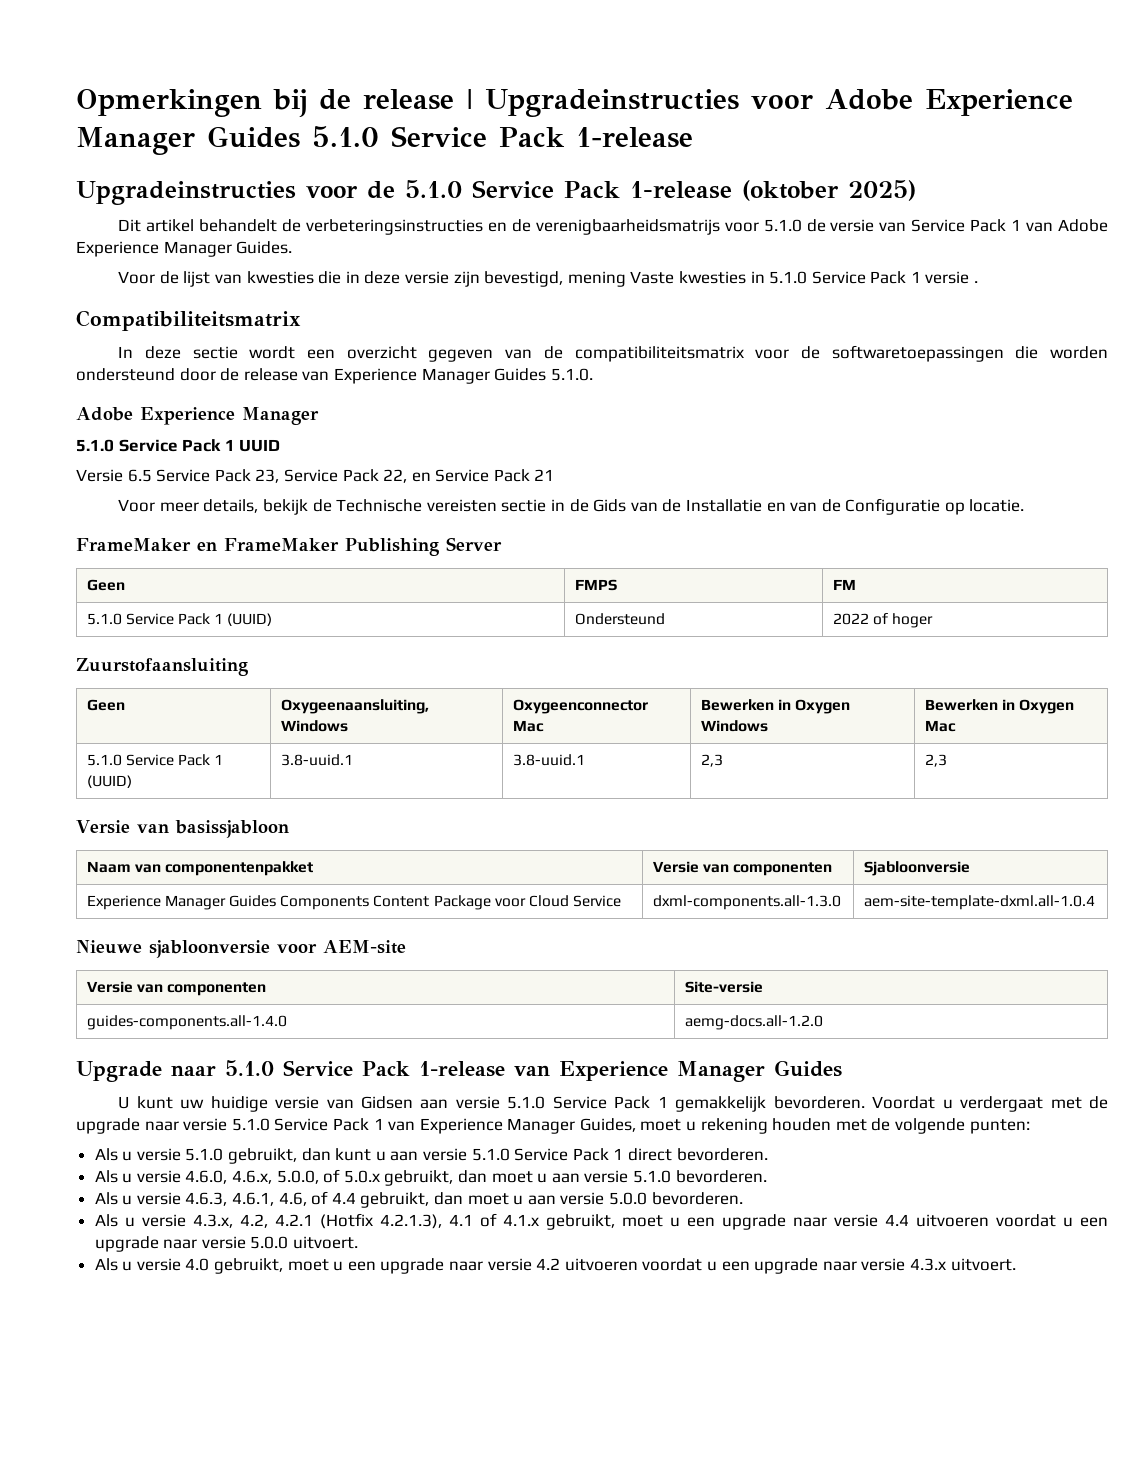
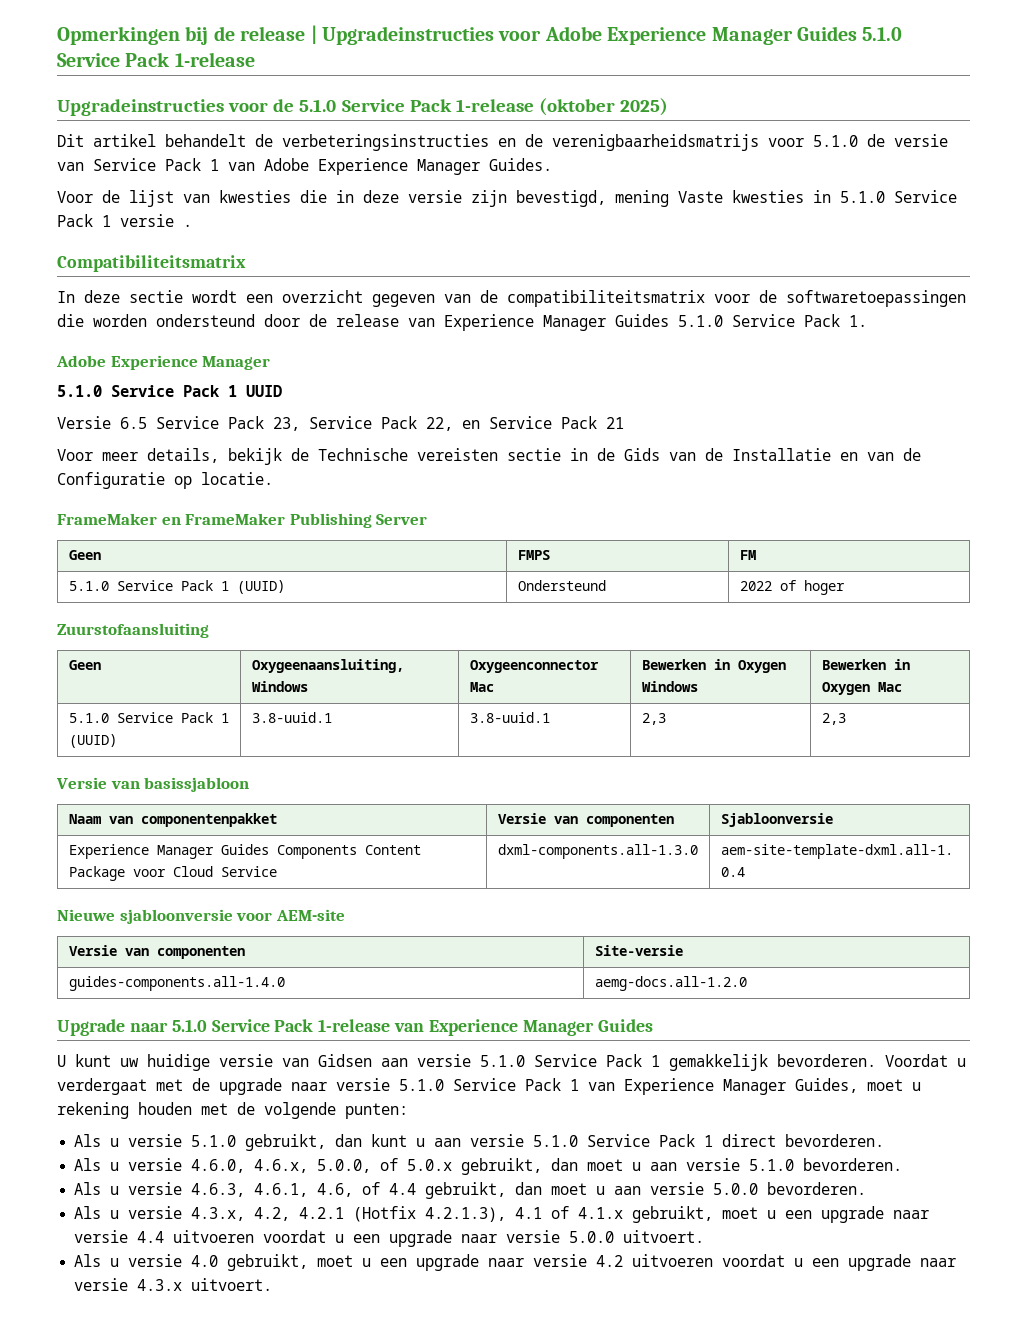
- In deze sectie wordt een overzicht gegeven van de compatibiliteitsmatrix voor de softwaretoepassingen die worden ondersteund door de release van Experience Manager Guides 5.1.0.
+ In deze sectie wordt een overzicht gegeven van de compatibiliteitsmatrix voor de softwaretoepassingen die worden ondersteund door de release van Experience Manager Guides 5.1.0 Service Pack 1.

